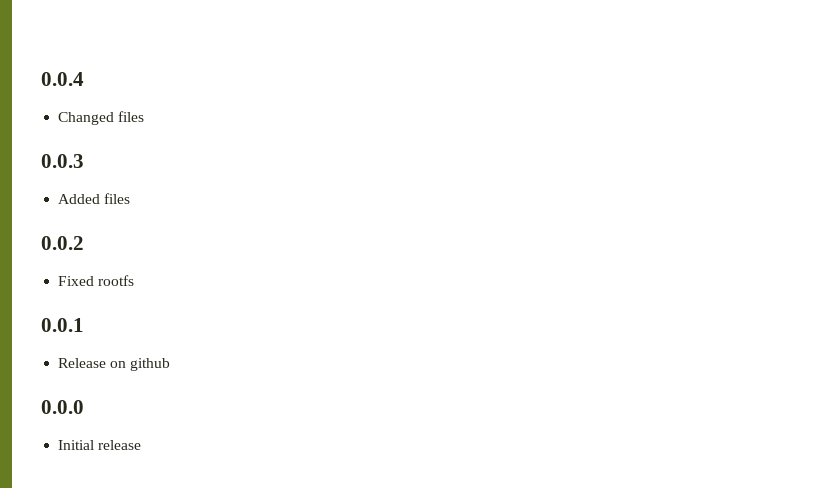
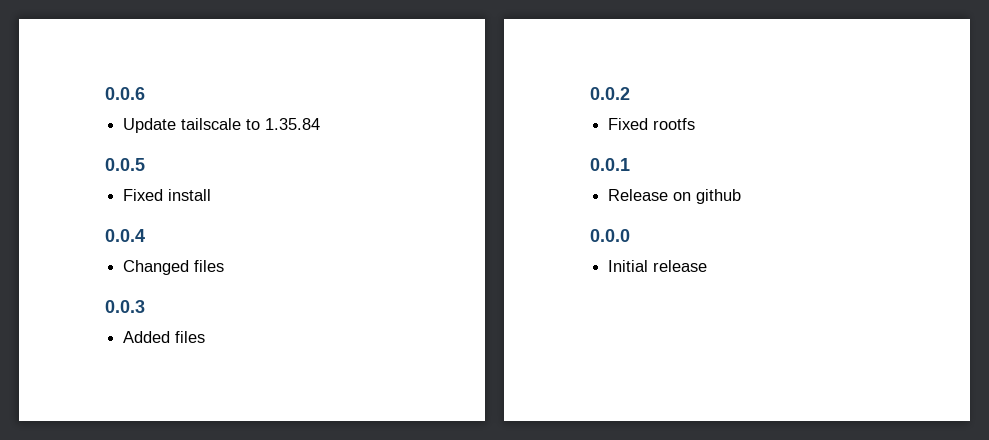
+ 0.0.6
+ Update tailscale to 1.35.84
+ 0.0.5
+ Fixed install

